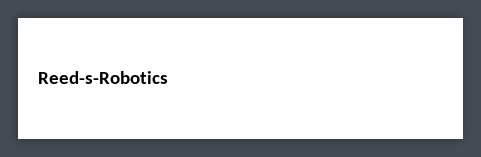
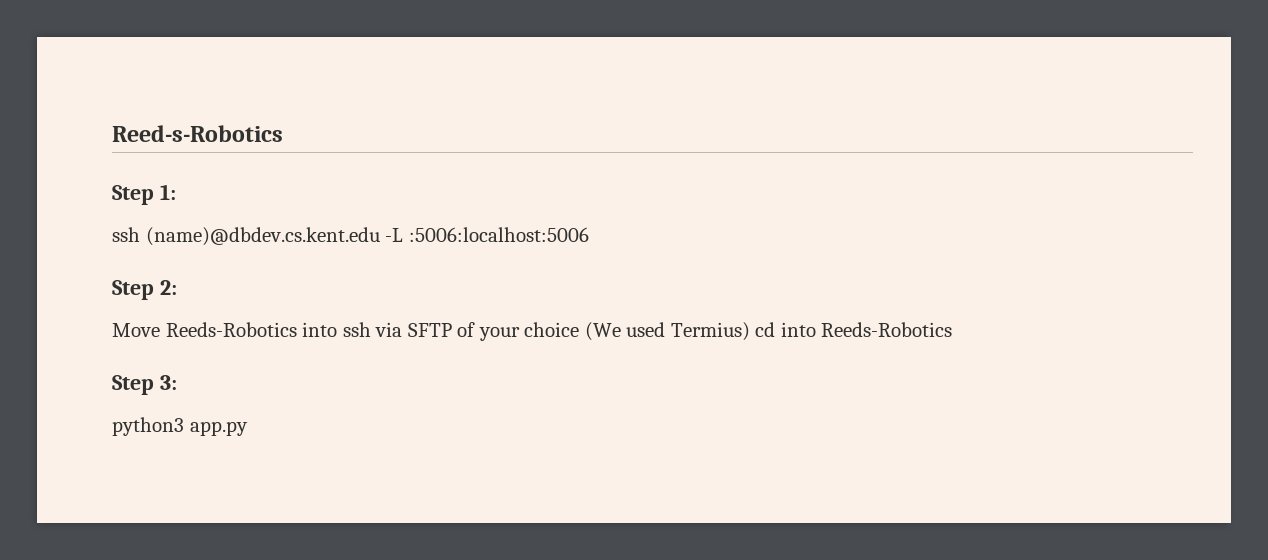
+ Step 1:
+ ssh (name)@dbdev.cs.kent.edu -L :5006:localhost:5006
+ Step 2:
+ Move Reeds-Robotics into ssh via SFTP of your choice (We used Termius) cd into Reeds-Robotics
+ Step 3:
+ python3 app.py

